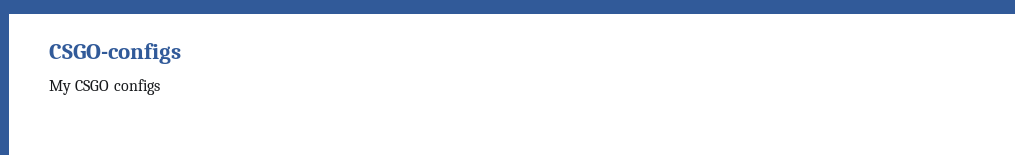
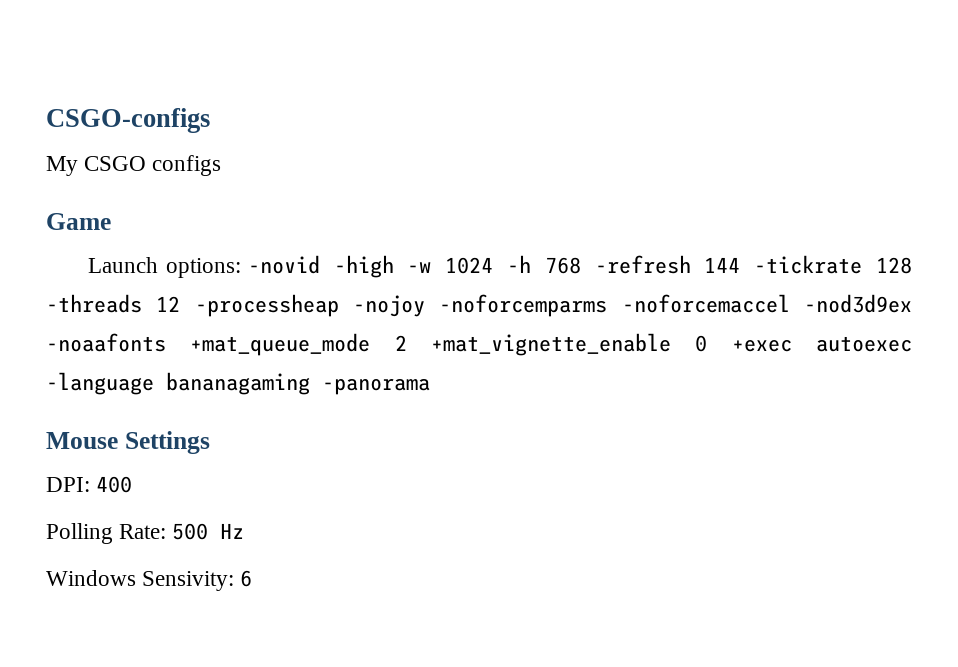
+ Game
+ Launch options: -novid -high -w 1024 -h 768 -refresh 144 -tickrate 128 -threads 12 -processheap -nojoy -noforcemparms -noforcemaccel -nod3d9ex -noaafonts +mat_queue_mode 2 +mat_vignette_enable 0 +exec autoexec -language bananagaming -panorama
+ Mouse Settings
+ DPI: 400
+ Polling Rate: 500 Hz
+ Windows Sensivity: 6

